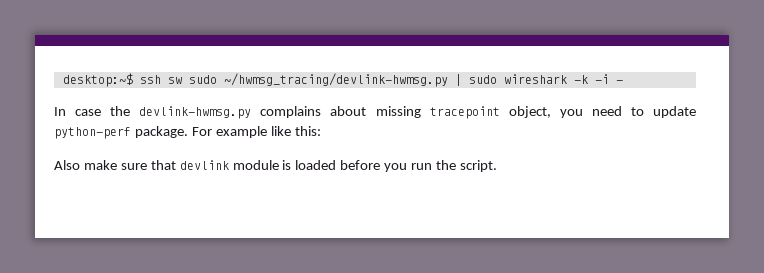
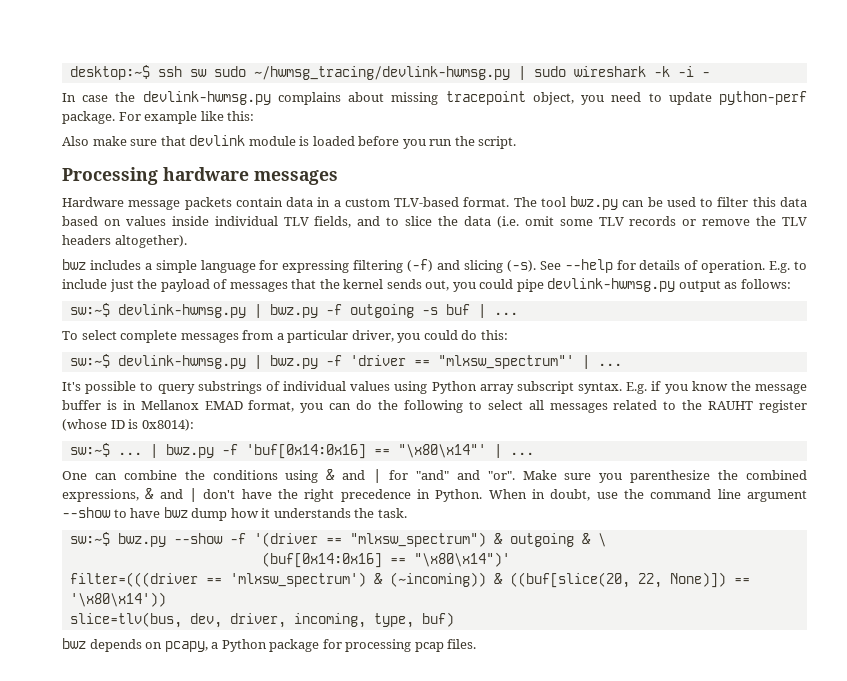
+ Processing hardware messages
+ Hardware message packets contain data in a custom TLV-based format. The tool bwz.py can be used to filter this data based on values inside individual TLV fields, and to slice the data (i.e. omit some TLV records or remove the TLV headers altogether).
+ bwz includes a simple language for expressing filtering (-f) and slicing (-s). See --help for details of operation. E.g. to include just the payload of messages that the kernel sends out, you could pipe devlink-hwmsg.py output as follows:
+ sw:~$ devlink-hwmsg.py | bwz.py -f outgoing -s buf | ...
+ To select complete messages from a particular driver, you could do this:
+ sw:~$ devlink-hwmsg.py | bwz.py -f 'driver == "mlxsw_spectrum"' | ...
+ It's possible to query substrings of individual values using Python array subscript syntax. E.g. if you know the message buffer is in Mellanox EMAD format, you can do the following to select all messages related to the RAUHT register (whose ID is 0x8014):
+ sw:~$ ... | bwz.py -f 'buf[0x14:0x16] == "\x80\x14"' | ...
+ One can combine the conditions using & and | for "and" and "or". Make sure you parenthesize the combined expressions, & and | don't have the right precedence in Python. When in doubt, use the command line argument --show to have bwz dump how it understands the task.
+ sw:~$ bwz.py --show -f '(driver == "mlxsw_spectrum") & outgoing & \
+ (buf[0x14:0x16] == "\x80\x14")'
+ filter=(((driver == 'mlxsw_spectrum') & (~incoming)) & ((buf[slice(20, 22, None)]) == '\x80\x14'))
+ slice=tlv(bus, dev, driver, incoming, type, buf)
+ bwz depends on pcapy, a Python package for processing pcap files.

